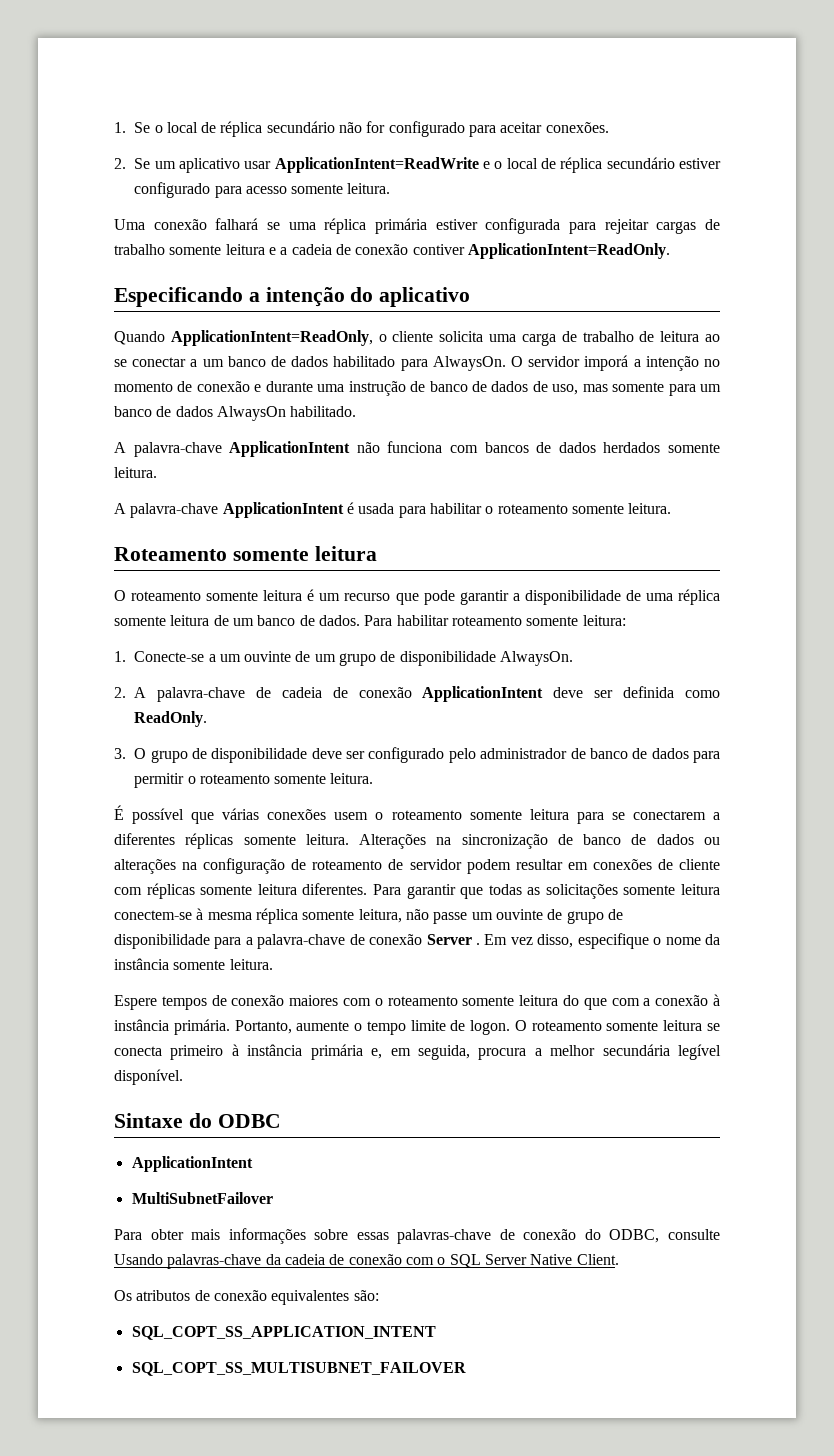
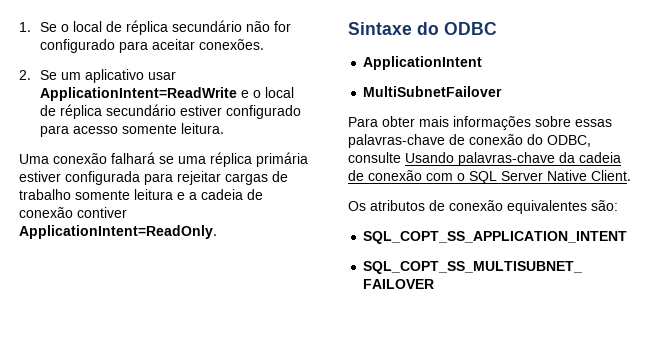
- Especificando a intenção do aplicativo
- Quando ApplicationIntent=ReadOnly, o cliente solicita uma carga de trabalho de leitura ao se conectar a um banco de dados habilitado para AlwaysOn. O servidor imporá a intenção no momento de conexão e durante uma instrução de banco de dados de uso, mas somente para um banco de dados AlwaysOn habilitado.
- A palavra-chave ApplicationIntent não funciona com bancos de dados herdados somente leitura.
- A palavra-chave ApplicationIntent é usada para habilitar o roteamento somente leitura.
- Roteamento somente leitura
- O roteamento somente leitura é um recurso que pode garantir a disponibilidade de uma réplica somente leitura de um banco de dados. Para habilitar roteamento somente leitura:
- 1. Conecte-se a um ouvinte de um grupo de disponibilidade AlwaysOn.
- 2. A palavra-chave de cadeia de conexão ApplicationIntent deve ser definida como ReadOnly.
- 3. O grupo de disponibilidade deve ser configurado pelo administrador de banco de dados para permitir o roteamento somente leitura.
- É possível que várias conexões usem o roteamento somente leitura para se conectarem a diferentes réplicas somente leitura. Alterações na sincronização de banco de dados ou alterações na configuração de roteamento de servidor podem resultar em conexões de cliente com réplicas somente leitura diferentes. Para garantir que todas as solicitações somente leitura conectem-se à mesma réplica somente leitura, não passe um ouvinte de grupo de disponibilidade para a palavra-chave de conexão Server . Em vez disso, especifique o nome da instância somente leitura.
- Espere tempos de conexão maiores com o roteamento somente leitura do que com a conexão à instância primária. Portanto, aumente o tempo limite de logon. O roteamento somente leitura se conecta primeiro à instância primária e, em seguida, procura a melhor secundária legível disponível.

